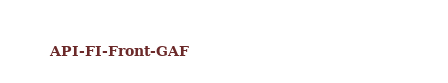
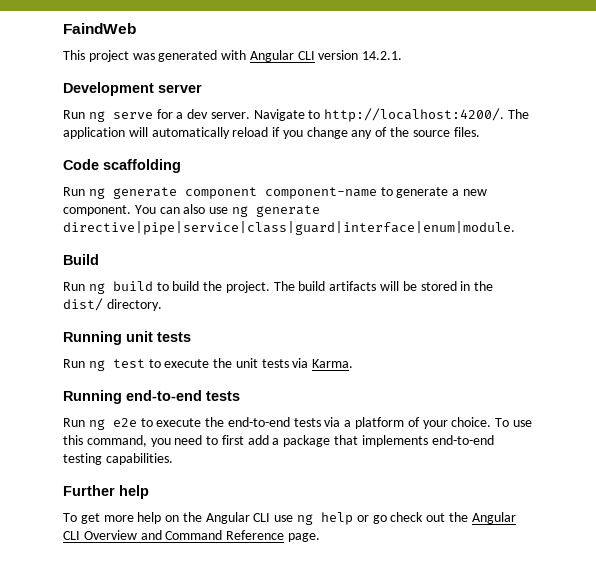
- API-FI-Front-GAF
+ FaindWeb
+ This project was generated with Angular CLI version 14.2.1.
+ Development server
+ Run ng serve for a dev server. Navigate to http://localhost:4200/. The application will automatically reload if you change any of the source files.
+ Code scaffolding
+ Run ng generate component component-name to generate a new component. You can also use ng generate directive|pipe|service|class|guard|interface|enum|module.
+ Build
+ Run ng build to build the project. The build artifacts will be stored in the dist/ directory.
+ Running unit tests
+ Run ng test to execute the unit tests via Karma.
+ Running end-to-end tests
+ Run ng e2e to execute the end-to-end tests via a platform of your choice. To use this command, you need to first add a package that implements end-to-end testing capabilities.
+ Further help
+ To get more help on the Angular CLI use ng help or go check out the Angular CLI Overview and Command Reference page.

